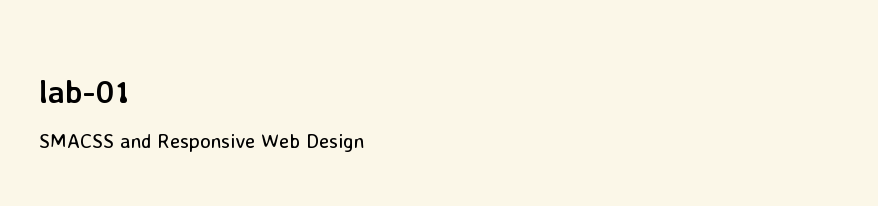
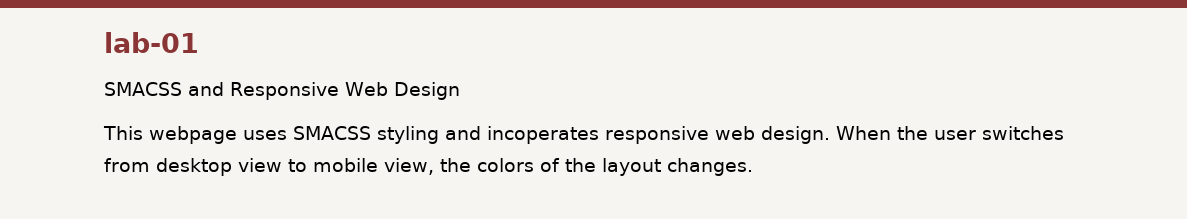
+ This webpage uses SMACSS styling and incoperates responsive web design. When the user switches from desktop view to mobile view, the colors of the layout changes.

